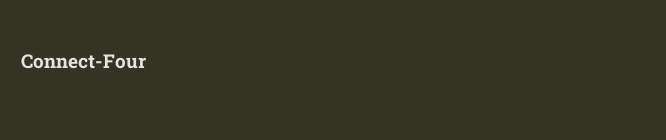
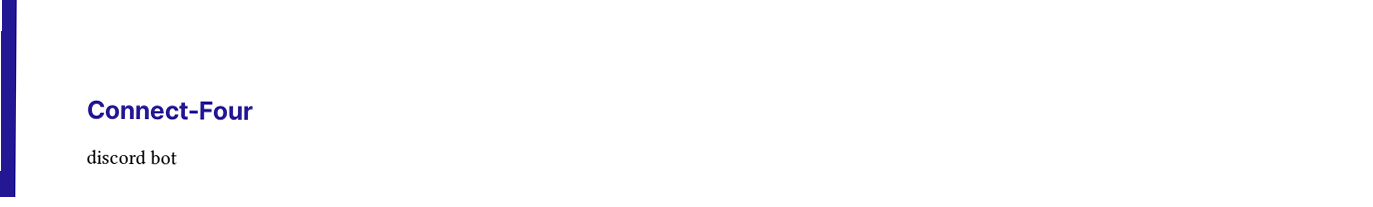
+ discord bot

